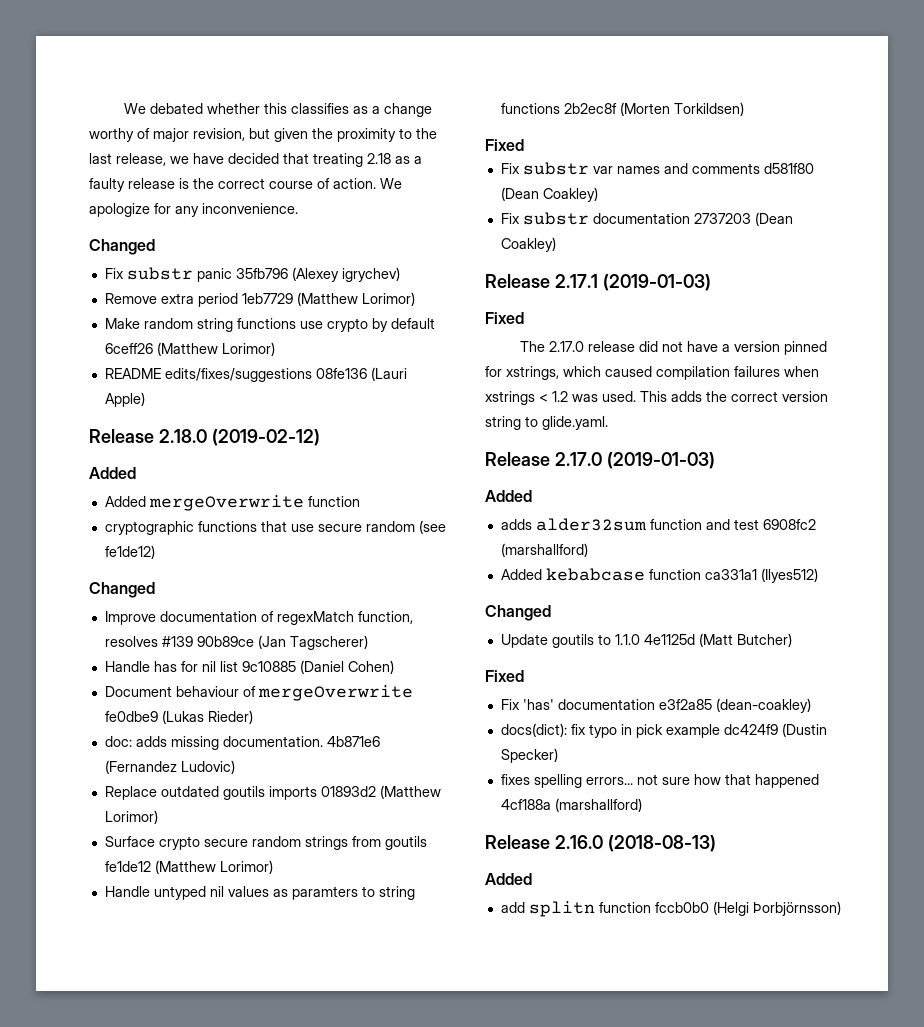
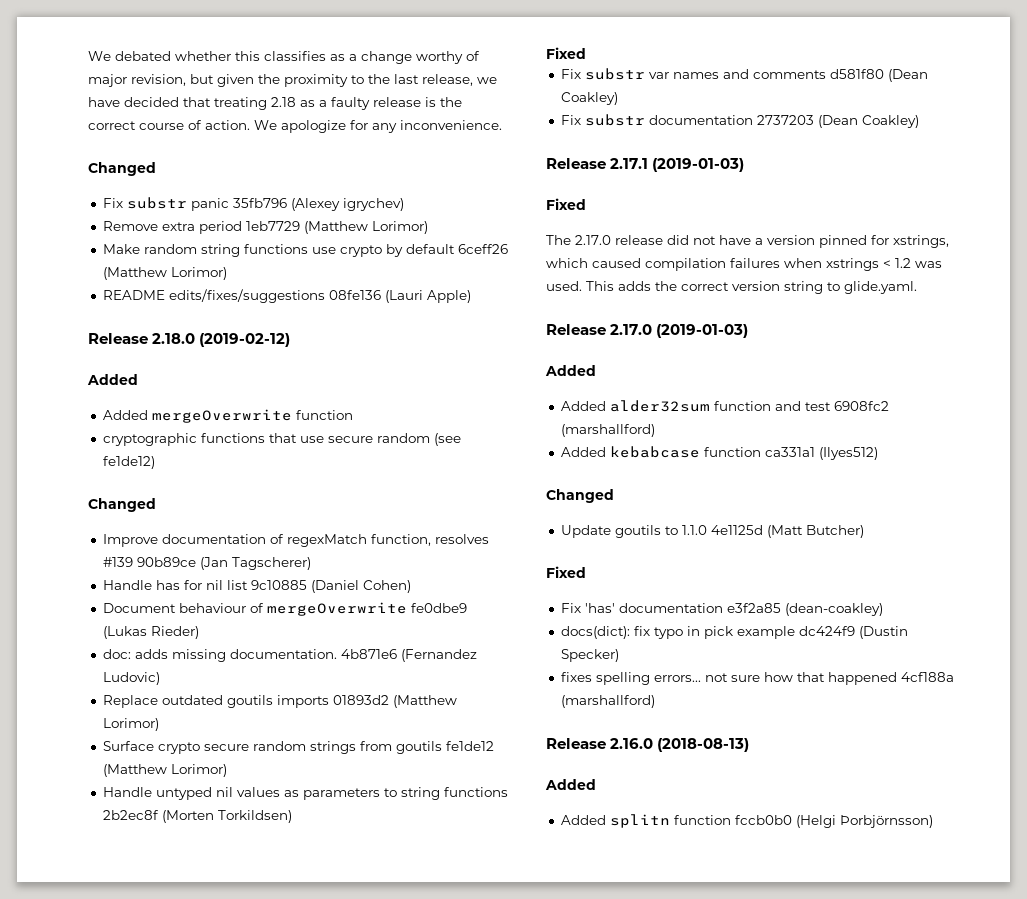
- Handle untyped nil values as paramters to string functions 2b2ec8f (Morten Torkildsen)
+ Handle untyped nil values as parameters to string functions 2b2ec8f (Morten Torkildsen)
- adds alder32sum function and test 6908fc2 (marshallford)
+ Added alder32sum function and test 6908fc2 (marshallford)
- add splitn function fccb0b0 (Helgi Þorbjörnsson)
+ Added splitn function fccb0b0 (Helgi Þorbjörnsson)

